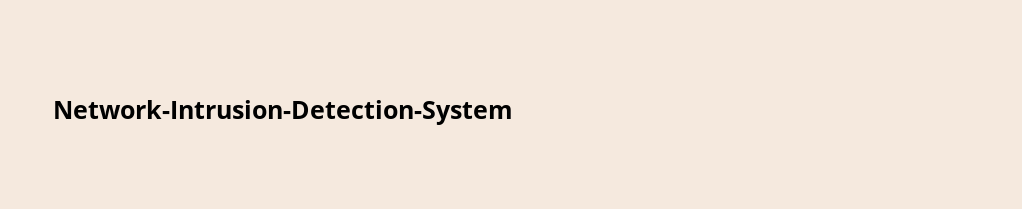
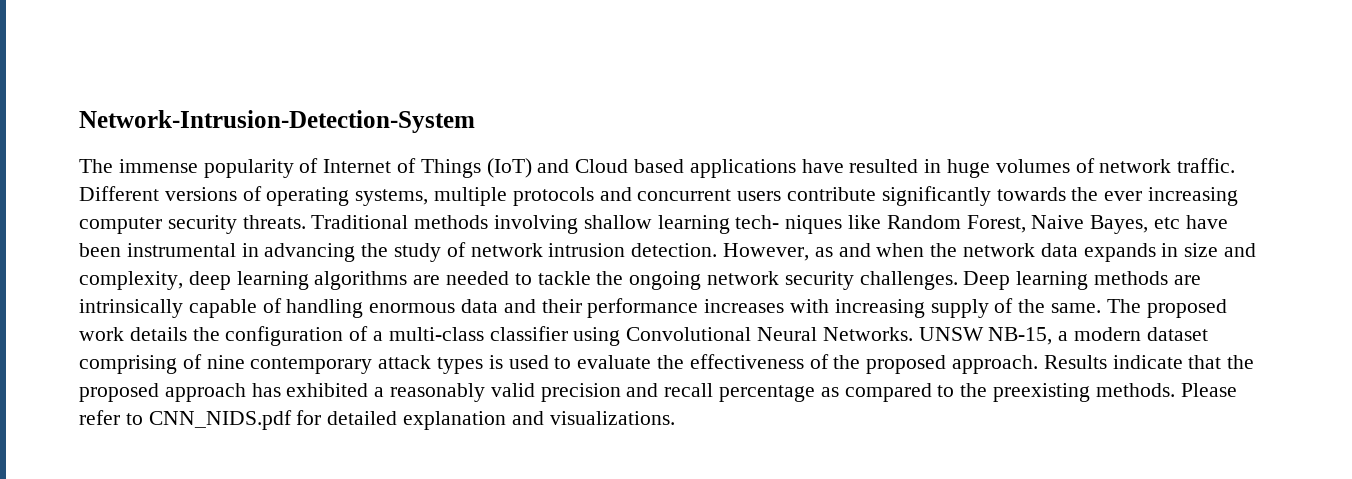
+ The immense popularity of Internet of Things (IoT) and Cloud based applications have resulted in huge volumes of network traffic. Different versions of operating systems, multiple protocols and concurrent users contribute significantly towards the ever increasing computer security threats. Traditional methods involving shallow learning tech- niques like Random Forest, Naive Bayes, etc have been instrumental in advancing the study of network intrusion detection. However, as and when the network data expands in size and complexity, deep learning algorithms are needed to tackle the ongoing network security challenges. Deep learning methods are intrinsically capable of handling enormous data and their performance increases with increasing supply of the same. The proposed work details the configuration of a multi-class classifier using Convolutional Neural Networks. UNSW NB-15, a modern dataset comprising of nine contemporary attack types is used to evaluate the effectiveness of the proposed approach. Results indicate that the proposed approach has exhibited a reasonably valid precision and recall percentage as compared to the preexisting methods. Please refer to CNN_NIDS.pdf for detailed explanation and visualizations.

